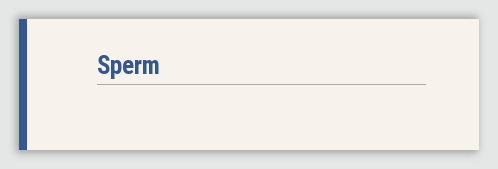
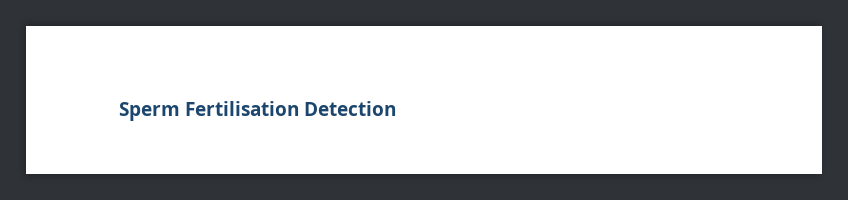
- Sperm
+ Sperm Fertilisation Detection

